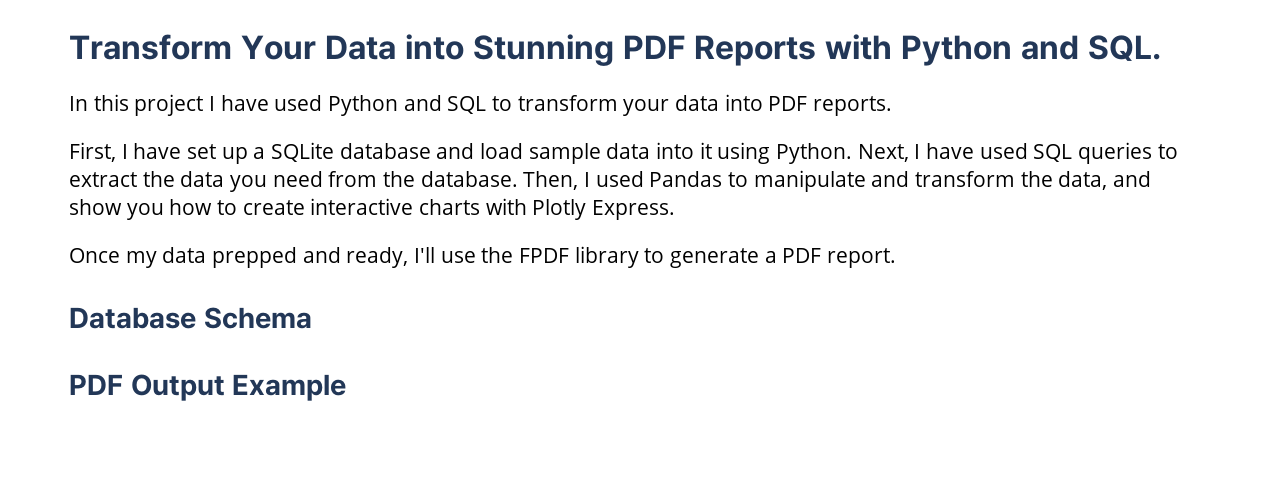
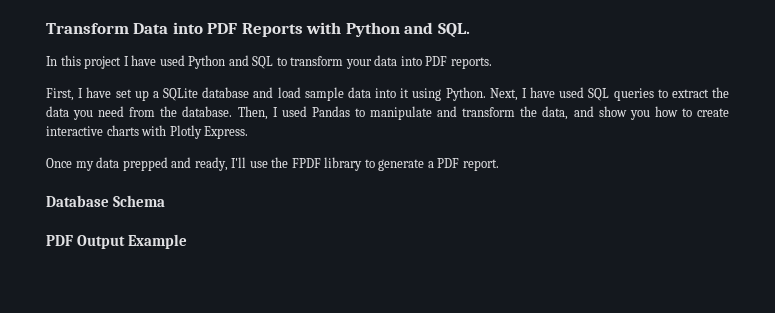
- Transform Your Data into Stunning PDF Reports with Python and SQL.
+ Transform Data into PDF Reports with Python and SQL.

